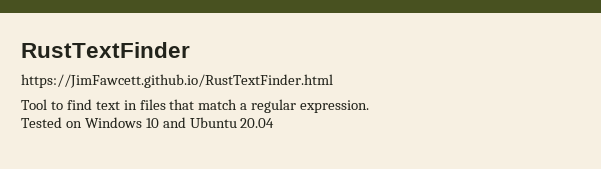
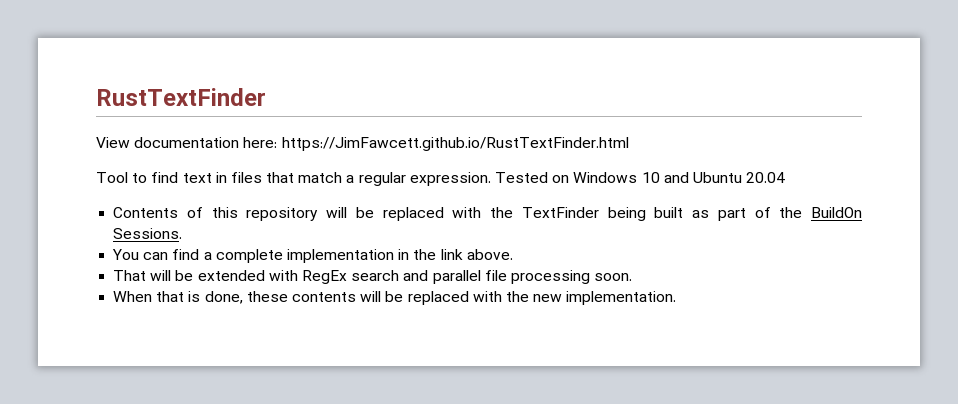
- https://JimFawcett.github.io/RustTextFinder.html
+ View documentation here: https://JimFawcett.github.io/RustTextFinder.html
- Tool to find text in files that match a regular expression.
- Tested on Windows 10 and Ubuntu 20.04
+ Tool to find text in files that match a regular expression. Tested on Windows 10 and Ubuntu 20.04
+ Contents of this repository will be replaced with the TextFinder being built as part of the BuildOn Sessions.
+ You can find a complete implementation in the link above.
+ That will be extended with RegEx search and parallel file processing soon.
+ When that is done, these contents will be replaced with the new implementation.

